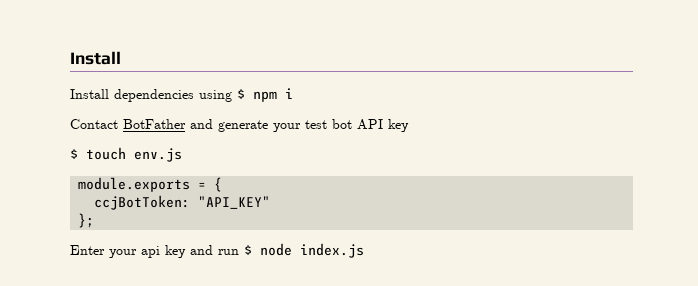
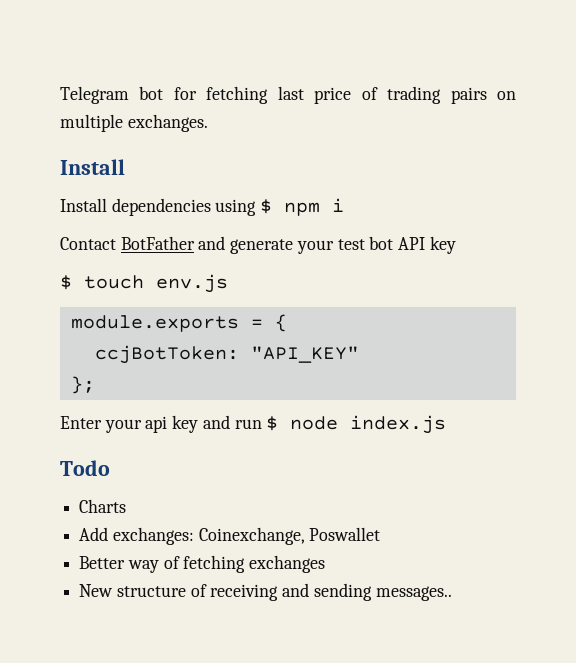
+ Telegram bot for fetching last price of trading pairs on multiple exchanges.
+ Todo
+ Charts
+ Add exchanges: Coinexchange, Poswallet
+ Better way of fetching exchanges
+ New structure of receiving and sending messages..

